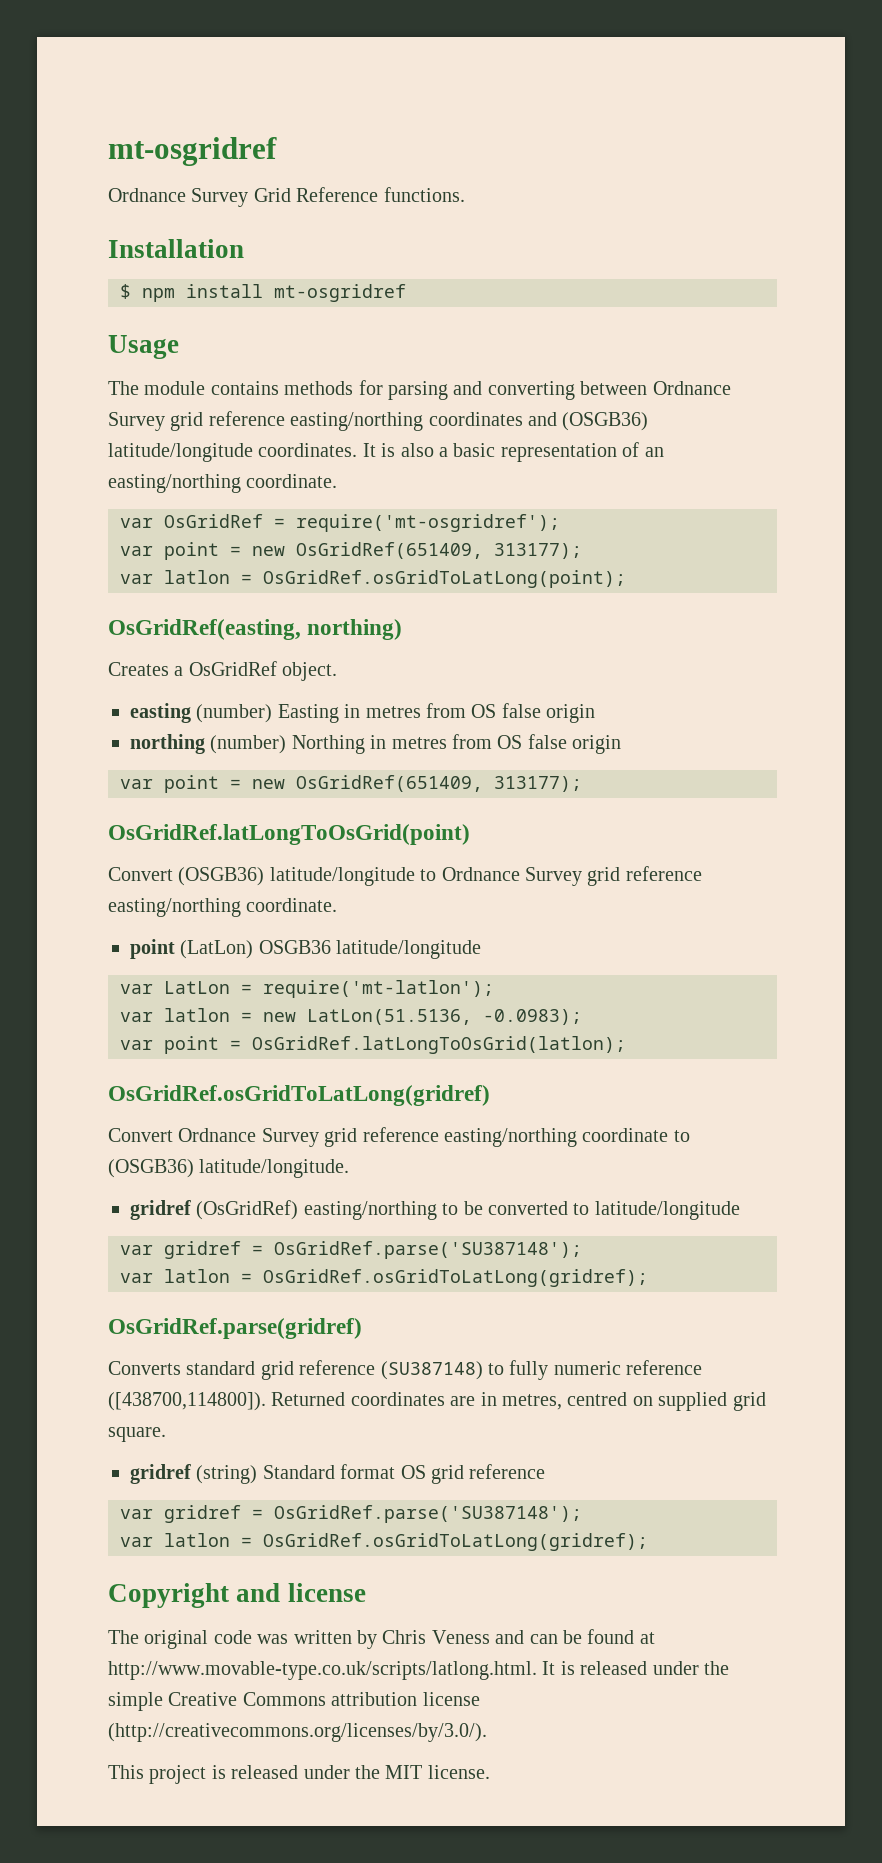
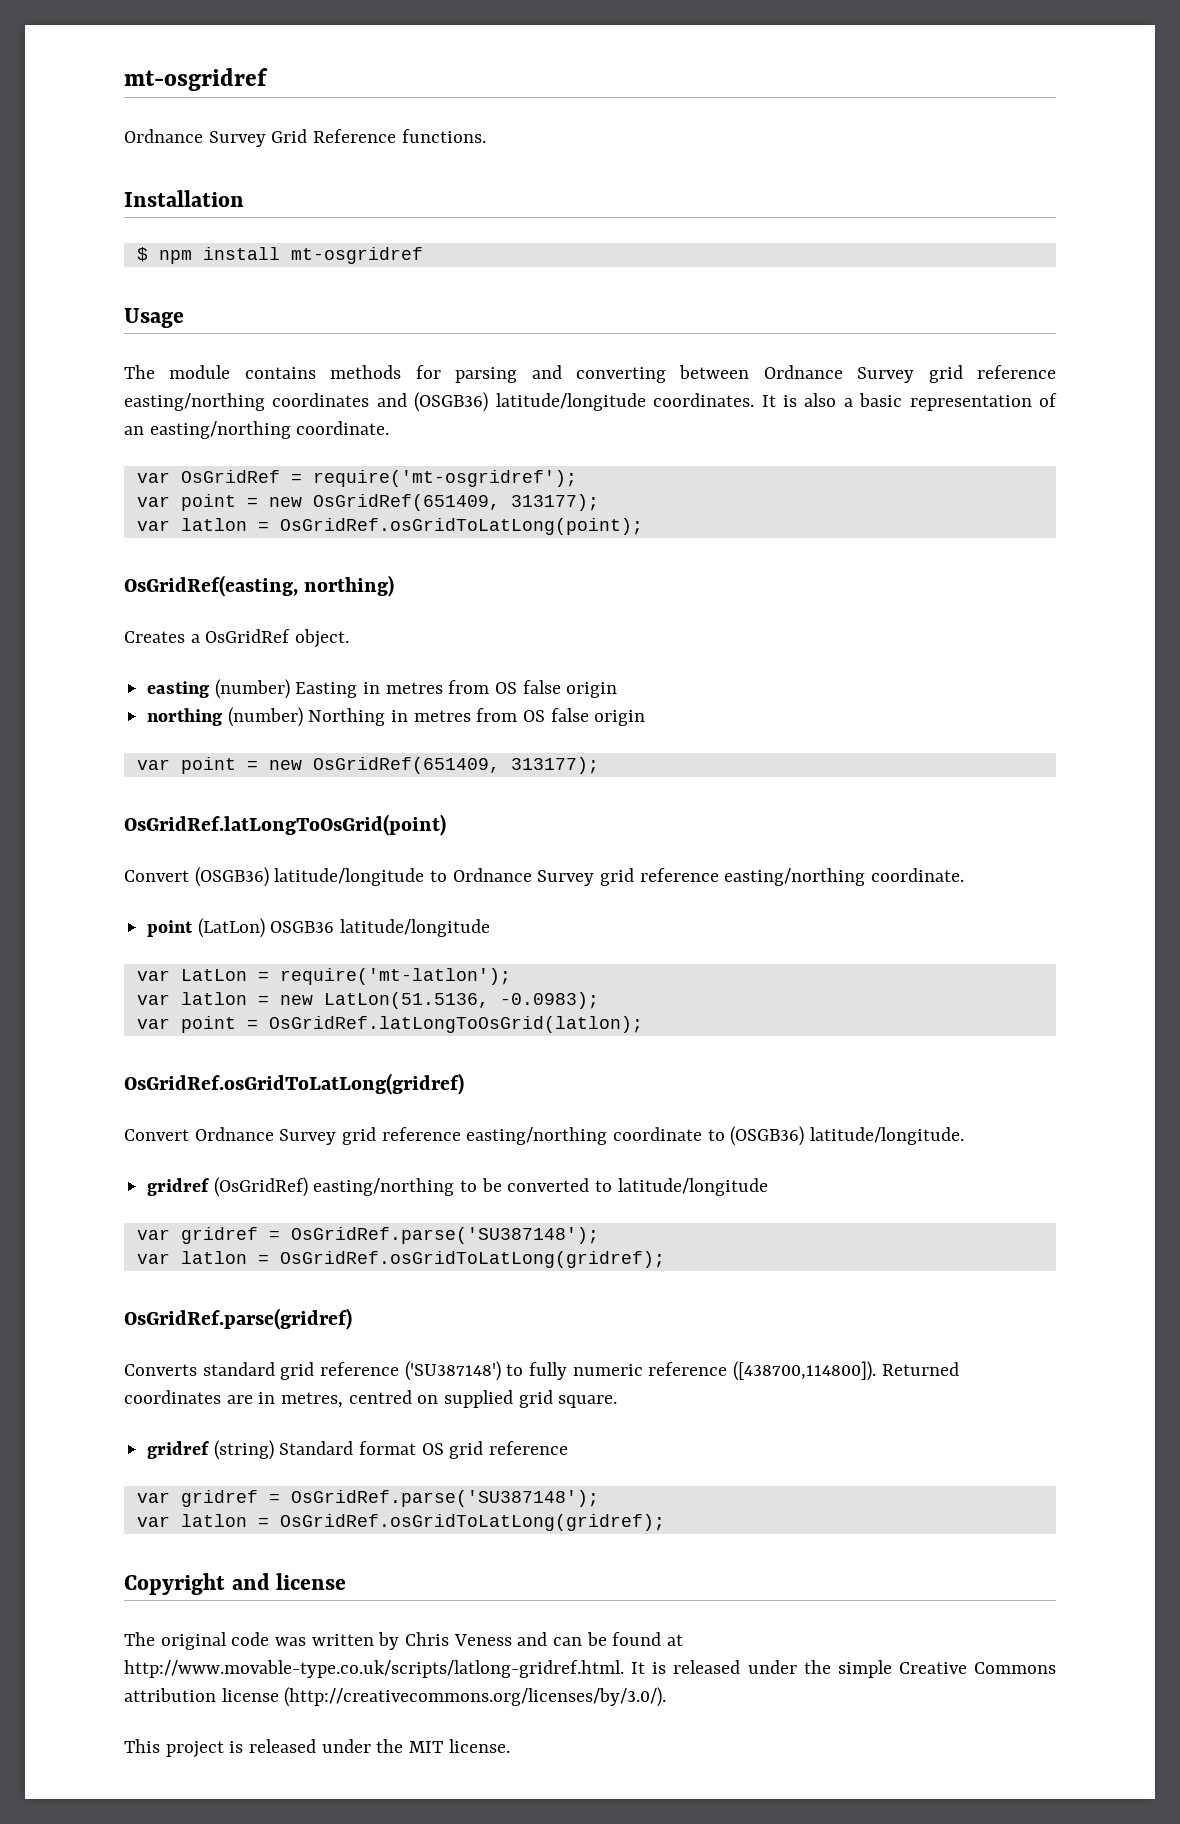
- Converts standard grid reference (SU387148) to fully numeric reference ([438700,114800]).
+ Converts standard grid reference ('SU387148') to fully numeric reference ([438700,114800]).
- The original code was written by Chris Veness and can be found at http://www.movable-type.co.uk/scripts/latlong.html. It is released under the simple Creative Commons attribution license (http://creativecommons.org/licenses/by/3.0/).
+ The original code was written by Chris Veness and can be found at http://www.movable-type.co.uk/scripts/latlong-gridref.html. It is released under the simple Creative Commons attribution license (http://creativecommons.org/licenses/by/3.0/).

